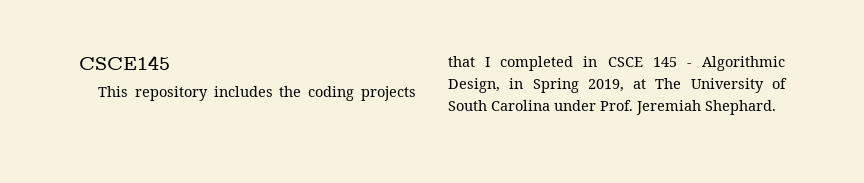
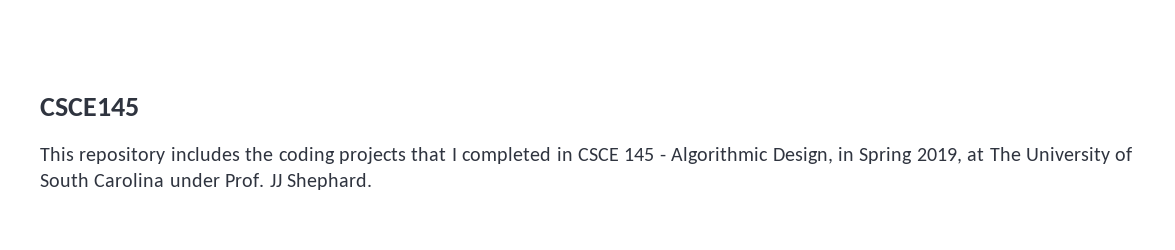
- This repository includes the coding projects that I completed in CSCE 145 - Algorithmic Design, in Spring 2019, at The University of South Carolina under Prof. Jeremiah Shephard.
+ This repository includes the coding projects that I completed in CSCE 145 - Algorithmic Design, in Spring 2019, at The University of South Carolina under Prof. JJ Shephard.

